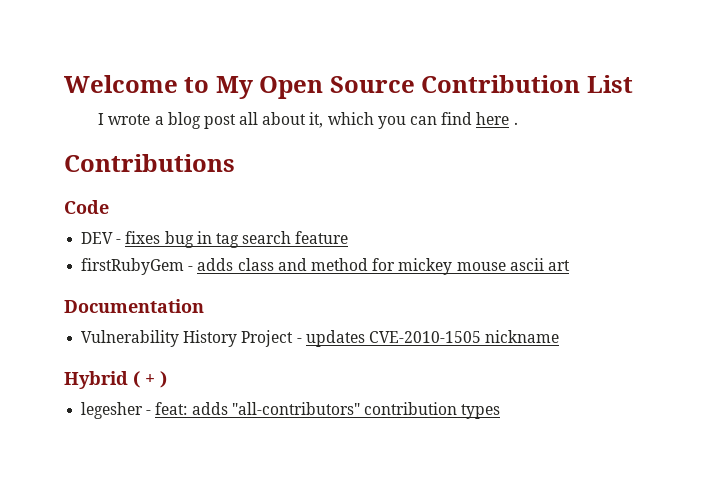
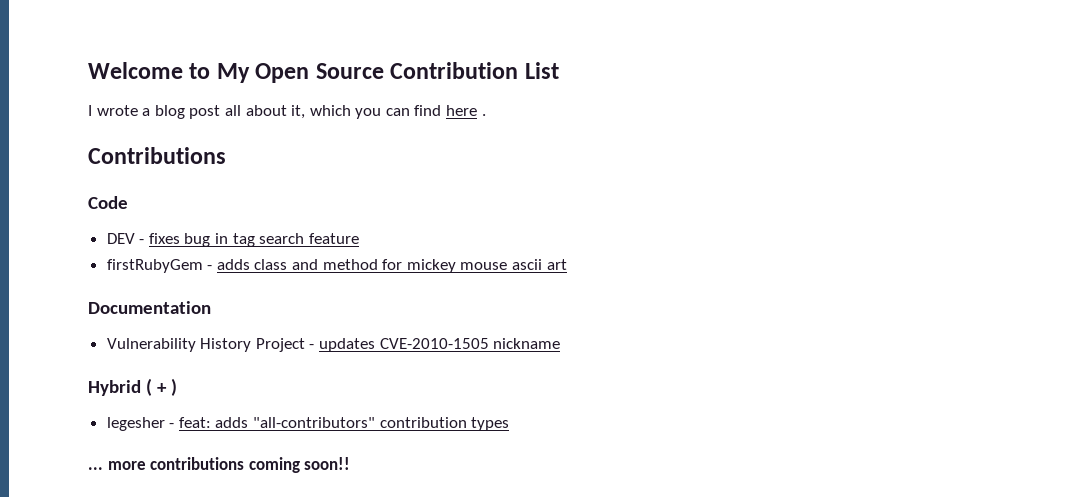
+ ... more contributions coming soon!!

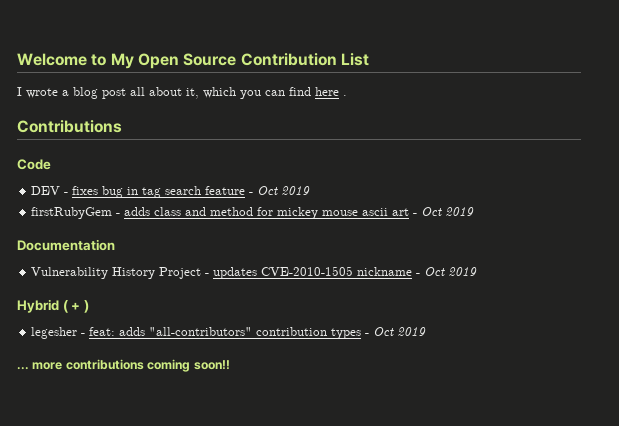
- DEV - fixes bug in tag search feature
+ DEV - fixes bug in tag search feature - Oct 2019
- firstRubyGem - adds class and method for mickey mouse ascii art
+ firstRubyGem - adds class and method for mickey mouse ascii art - Oct 2019
- Vulnerability History Project - updates CVE-2010-1505 nickname
+ Vulnerability History Project - updates CVE-2010-1505 nickname - Oct 2019
- legesher - feat: adds "all-contributors" contribution types
+ legesher - feat: adds "all-contributors" contribution types - Oct 2019

